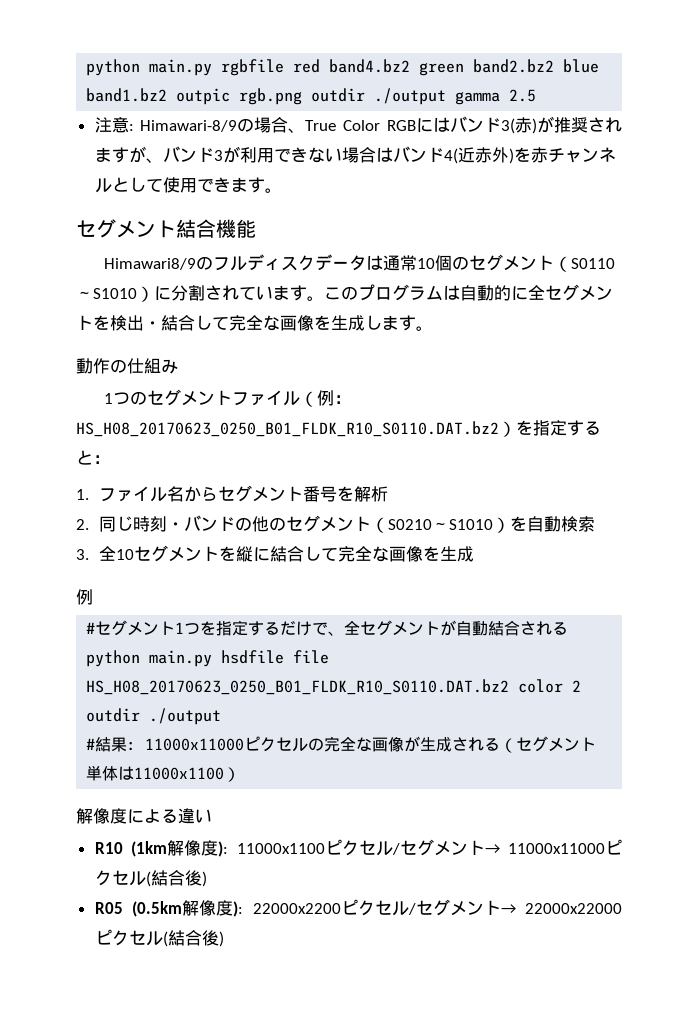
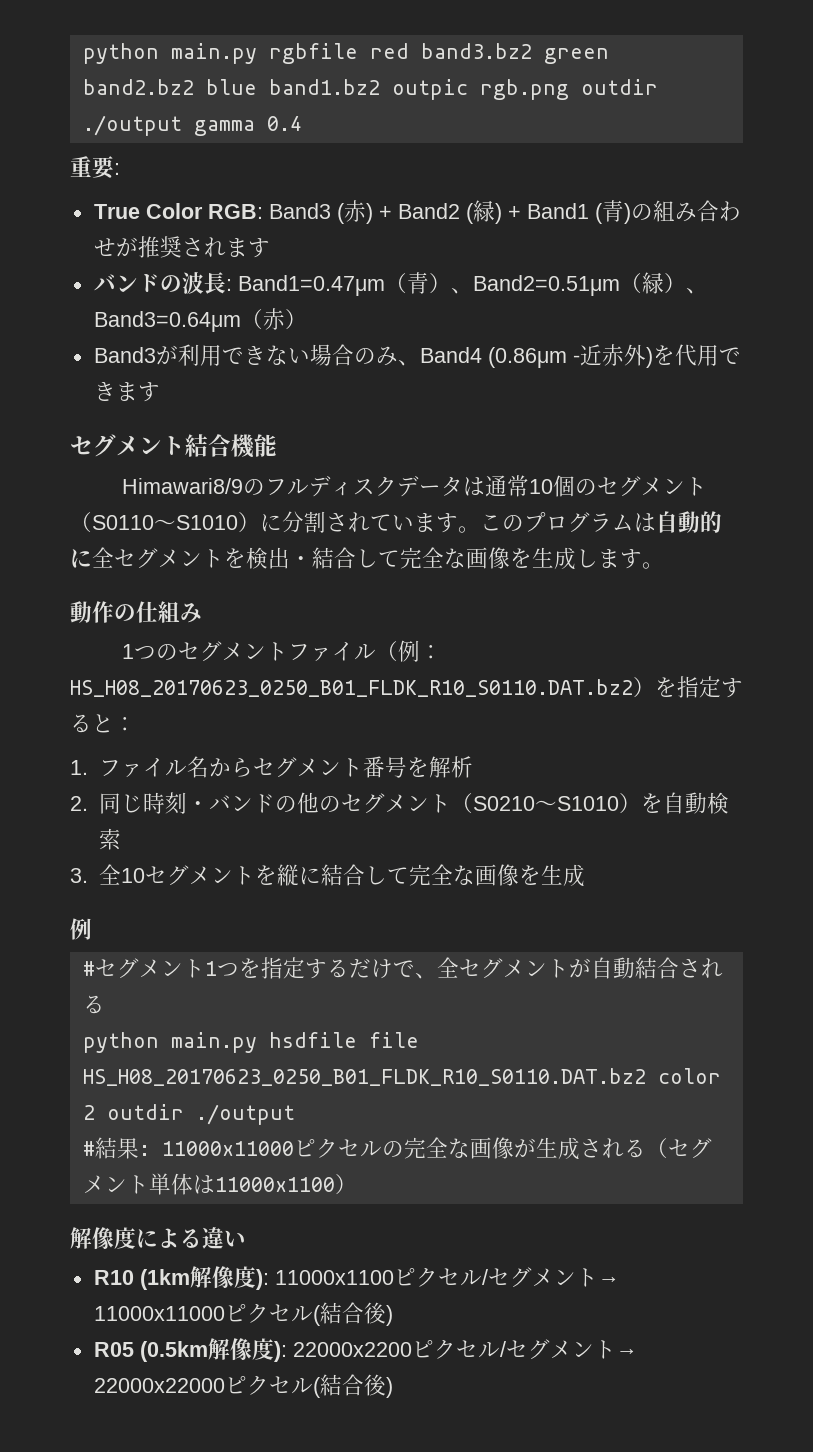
- python main.py rgbfile red band4.bz2 green band2.bz2 blue band1.bz2 outpic rgb.png outdir ./output gamma 2.5
- 注意: Himawari-8/9の場合、True Color RGBにはバンド3(赤)が推奨されますが、バンド3が利用できない場合はバンド4(近赤外)を赤チャンネルとして使用できます。
+ python main.py rgbfile red band3.bz2 green band2.bz2 blue band1.bz2 outpic rgb.png outdir ./output gamma 0.4
+ 重要:
+ True Color RGB: Band3 (赤) + Band2 (緑) + Band1 (青)の組み合わせが推奨されます
+ バンドの波長: Band1=0.47μm（青）、Band2=0.51μm（緑）、Band3=0.64μm（赤）
+ Band3が利用できない場合のみ、Band4 (0.86μm -近赤外)を代用できます

